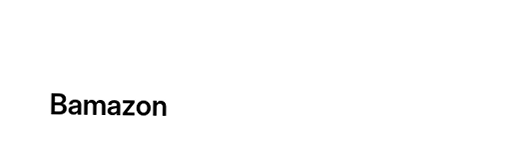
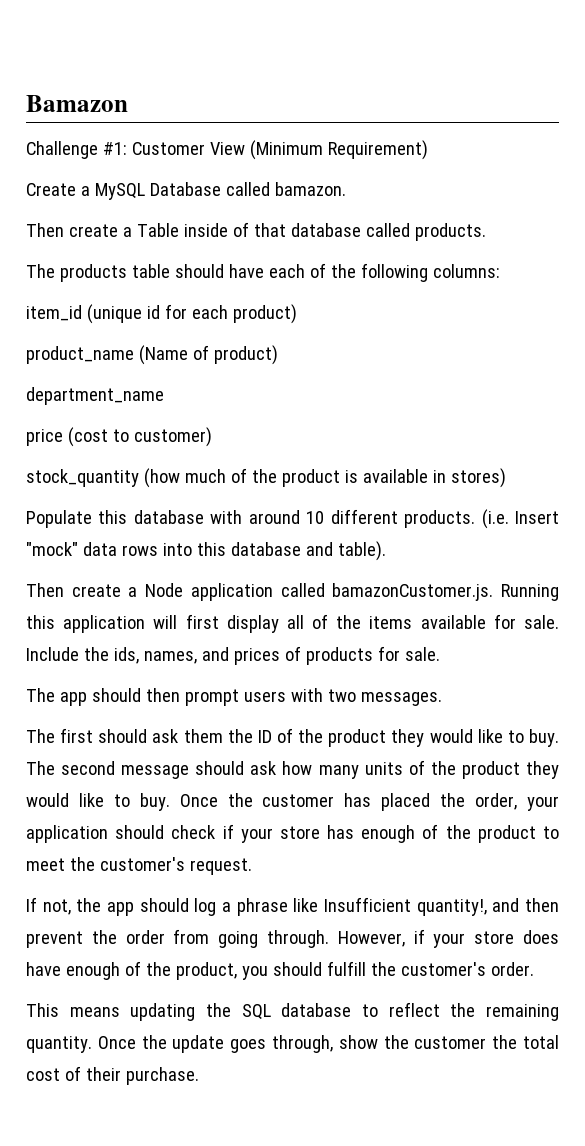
+ Challenge #1: Customer View (Minimum Requirement)
+ Create a MySQL Database called bamazon.
+ Then create a Table inside of that database called products.
+ The products table should have each of the following columns:
+ item_id (unique id for each product)
+ product_name (Name of product)
+ department_name
+ price (cost to customer)
+ stock_quantity (how much of the product is available in stores)
+ Populate this database with around 10 different products. (i.e. Insert "mock" data rows into this database and table).
+ Then create a Node application called bamazonCustomer.js. Running this application will first display all of the items available for sale. Include the ids, names, and prices of products for sale.
+ The app should then prompt users with two messages.
+ The first should ask them the ID of the product they would like to buy. The second message should ask how many units of the product they would like to buy. Once the customer has placed the order, your application should check if your store has enough of the product to meet the customer's request.
+ If not, the app should log a phrase like Insufficient quantity!, and then prevent the order from going through. However, if your store does have enough of the product, you should fulfill the customer's order.
+ This means updating the SQL database to reflect the remaining quantity. Once the update goes through, show the customer the total cost of their purchase.

